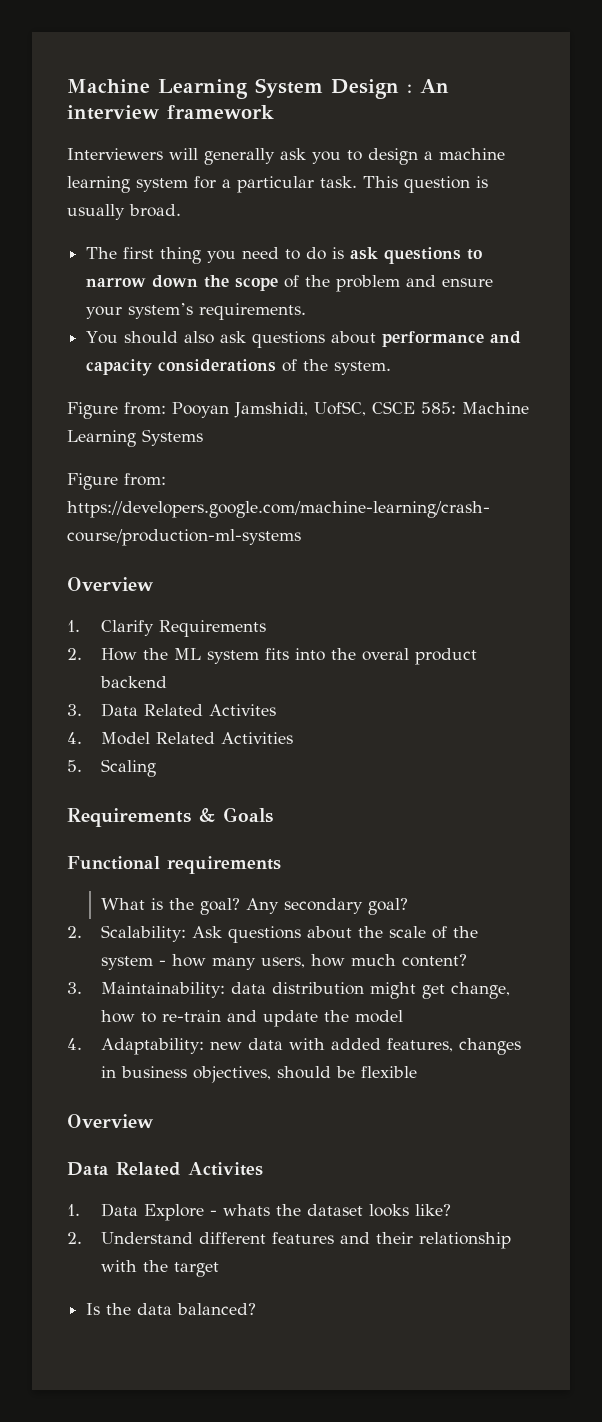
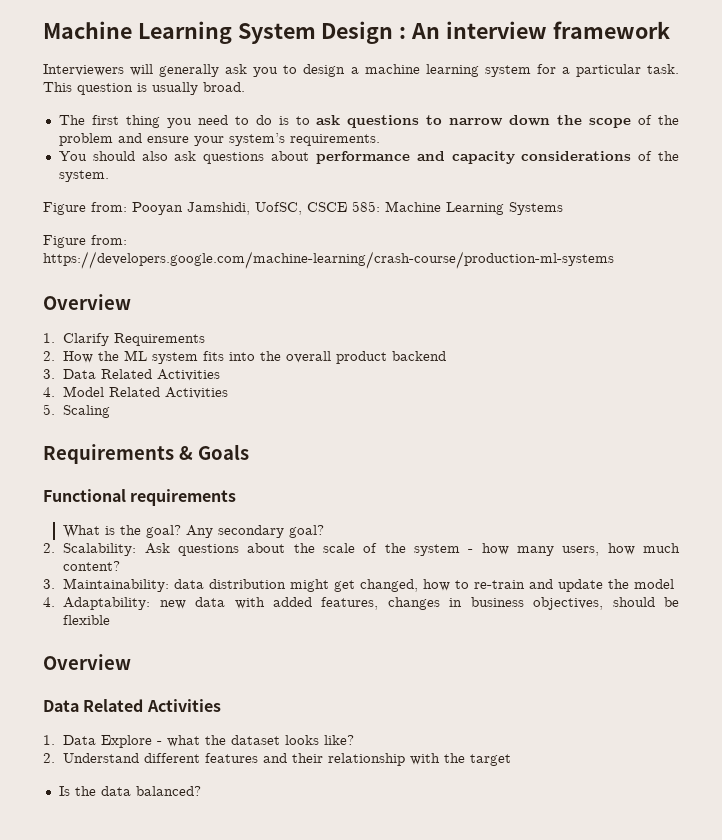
- The first thing you need to do is ask questions to narrow down the scope of the problem and ensure your system’s requirements.
+ The first thing you need to do is to ask questions to narrow down the scope of the problem and ensure your system’s requirements.
- 2. How the ML system fits into the overal product backend
+ 2. How the ML system fits into the overall product backend
- 3. Data Related Activites
+ 3. Data Related Activities
- 3. Maintainability: data distribution might get change, how to re-train and update the model
+ 3. Maintainability: data distribution might get changed, how to re-train and update the model
  4. Adaptability: new data with added features, changes in business objectives, should be flexible
  Overview
- Data Related Activites
+ Data Related Activities
- 1. Data Explore - whats the dataset looks like?
+ 1. Data Explore - what the dataset looks like?

